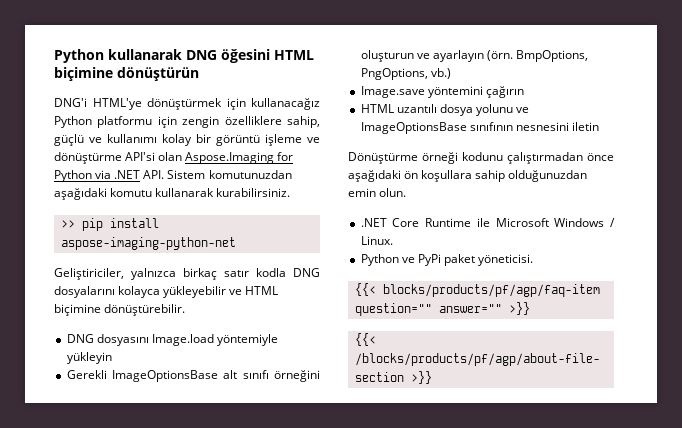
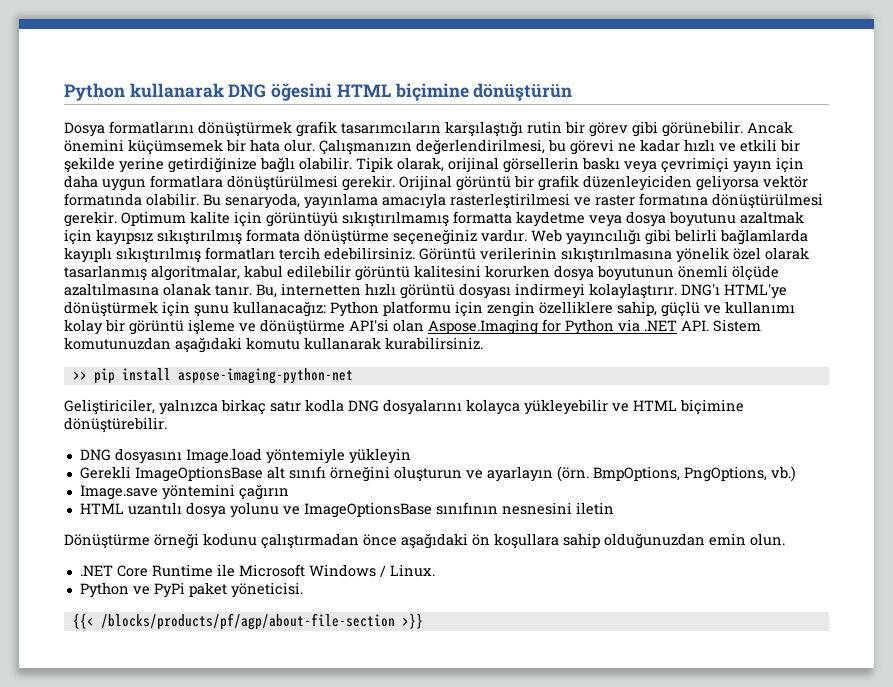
- DNG'i HTML'ye dönüştürmek için kullanacağız Python platformu için zengin özelliklere sahip, güçlü ve kullanımı kolay bir görüntü işleme ve dönüştürme API'si olan Aspose.Imaging for Python via .NET API. Sistem komutunuzdan aşağıdaki komutu kullanarak kurabilirsiniz.
+ Dosya formatlarını dönüştürmek grafik tasarımcıların karşılaştığı rutin bir görev gibi görünebilir. Ancak önemini küçümsemek bir hata olur. Çalışmanızın değerlendirilmesi, bu görevi ne kadar hızlı ve etkili bir şekilde yerine getirdiğinize bağlı olabilir. Tipik olarak, orijinal görsellerin baskı veya çevrimiçi yayın için daha uygun formatlara dönüştürülmesi gerekir. Orijinal görüntü bir grafik düzenleyiciden geliyorsa vektör formatında olabilir. Bu senaryoda, yayınlama amacıyla rasterleştirilmesi ve raster formatına dönüştürülmesi gerekir. Optimum kalite için görüntüyü sıkıştırılmamış formatta kaydetme veya dosya boyutunu azaltmak için kayıpsız sıkıştırılmış formata dönüştürme seçeneğiniz vardır. Web yayıncılığı gibi belirli bağlamlarda kayıplı sıkıştırılmış formatları tercih edebilirsiniz. Görüntü verilerinin sıkıştırılmasına yönelik özel olarak tasarlanmış algoritmalar, kabul edilebilir görüntü kalitesini korurken dosya boyutunun önemli ölçüde azaltılmasına olanak tanır. Bu, internetten hızlı görüntü dosyası indirmeyi kolaylaştırır. DNG'ı HTML'ye dönüştürmek için şunu kullanacağız: Python platformu için zengin özelliklere sahip, güçlü ve kullanımı kolay bir görüntü işleme ve dönüştürme API'si olan Aspose.Imaging for Python via .NET API. Sistem komutunuzdan aşağıdaki komutu kullanarak kurabilirsiniz.
- {{< blocks/products/pf/agp/faq-item question="" answer="" >}}

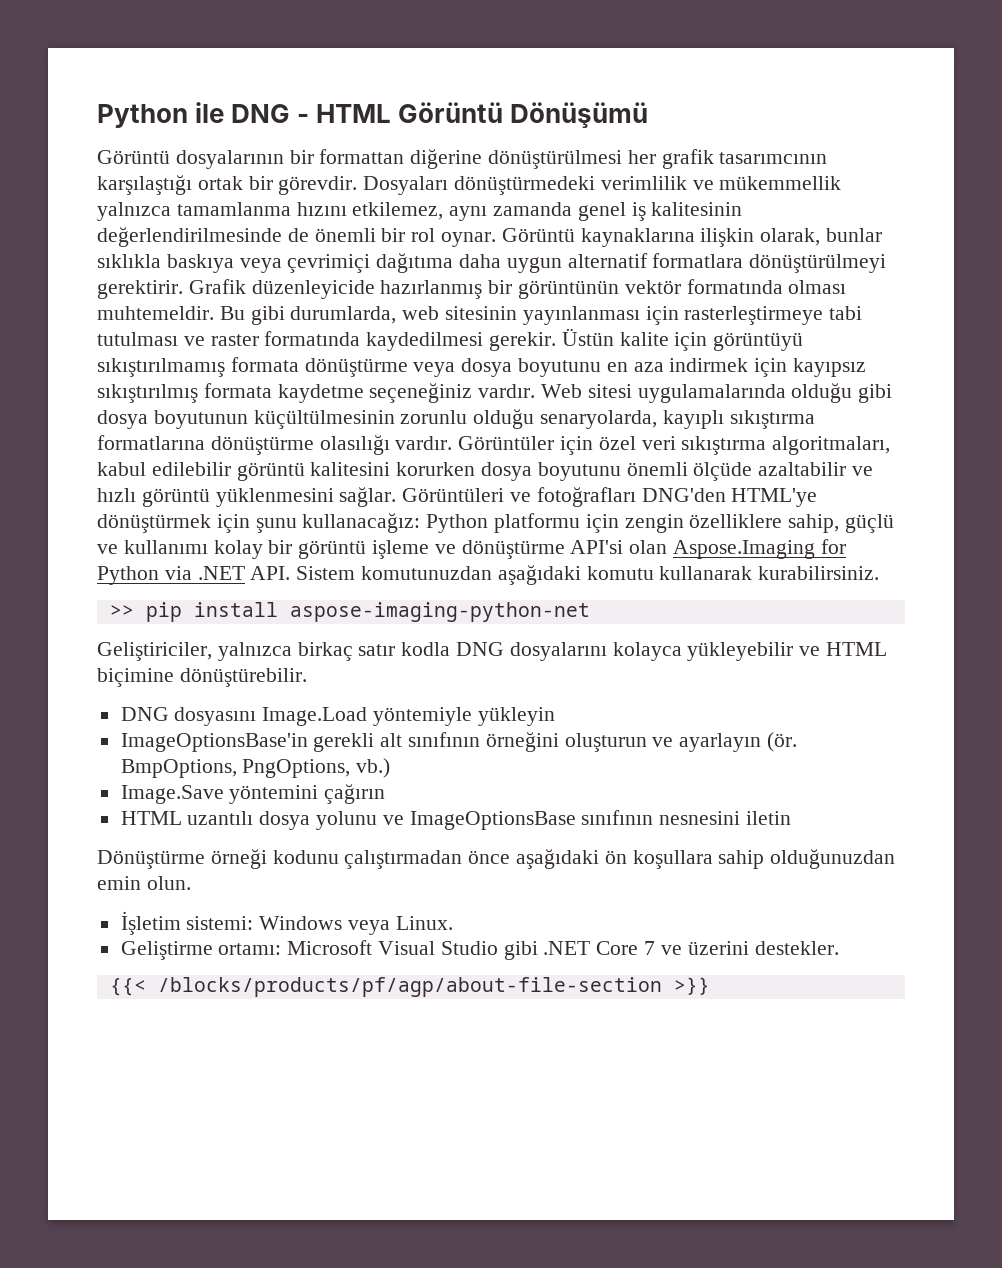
- Python kullanarak DNG öğesini HTML biçimine dönüştürün
- Dosya formatlarını dönüştürmek grafik tasarımcıların karşılaştığı rutin bir görev gibi görünebilir. Ancak önemini küçümsemek bir hata olur. Çalışmanızın değerlendirilmesi, bu görevi ne kadar hızlı ve etkili bir şekilde yerine getirdiğinize bağlı olabilir. Tipik olarak, orijinal görsellerin baskı veya çevrimiçi yayın için daha uygun formatlara dönüştürülmesi gerekir. Orijinal görüntü bir grafik düzenleyiciden geliyorsa vektör formatında olabilir. Bu senaryoda, yayınlama amacıyla rasterleştirilmesi ve raster formatına dönüştürülmesi gerekir. Optimum kalite için görüntüyü sıkıştırılmamış formatta kaydetme veya dosya boyutunu azaltmak için kayıpsız sıkıştırılmış formata dönüştürme seçeneğiniz vardır.
+ Python ile DNG - HTML Görüntü Dönüşümü
+ Görüntü dosyalarının bir formattan diğerine dönüştürülmesi her grafik tasarımcının karşılaştığı ortak bir görevdir. Dosyaları dönüştürmedeki verimlilik ve mükemmellik yalnızca tamamlanma hızını etkilemez, aynı zamanda genel iş kalitesinin değerlendirilmesinde de önemli bir rol oynar. Görüntü kaynaklarına ilişkin olarak, bunlar sıklıkla baskıya veya çevrimiçi dağıtıma daha uygun alternatif formatlara dönüştürülmeyi gerektirir. Grafik düzenleyicide hazırlanmış bir görüntünün vektör formatında olması muhtemeldir. Bu gibi durumlarda, web sitesinin yayınlanması için rasterleştirmeye tabi tutulması ve raster formatında kaydedilmesi gerekir. Üstün kalite için görüntüyü sıkıştırılmamış formata dönüştürme veya dosya boyutunu en aza indirmek için kayıpsız sıkıştırılmış formata kaydetme seçeneğiniz vardır.
- Web yayıncılığı gibi belirli bağlamlarda kayıplı sıkıştırılmış formatları tercih edebilirsiniz. Görüntü verilerinin sıkıştırılmasına yönelik özel olarak tasarlanmış algoritmalar, kabul edilebilir görüntü kalitesini korurken dosya boyutunun önemli ölçüde azaltılmasına olanak tanır. Bu, internetten hızlı görüntü dosyası indirmeyi kolaylaştırır. DNG'ı HTML'ye dönüştürmek için şunu kullanacağız: Python platformu için zengin özelliklere sahip, güçlü ve kullanımı kolay bir görüntü işleme ve dönüştürme API'si olan Aspose.Imaging for Python via .NET API. Sistem komutunuzdan aşağıdaki komutu kullanarak kurabilirsiniz.
+ Web sitesi uygulamalarında olduğu gibi dosya boyutunun küçültülmesinin zorunlu olduğu senaryolarda, kayıplı sıkıştırma formatlarına dönüştürme olasılığı vardır. Görüntüler için özel veri sıkıştırma algoritmaları, kabul edilebilir görüntü kalitesini korurken dosya boyutunu önemli ölçüde azaltabilir ve hızlı görüntü yüklenmesini sağlar. Görüntüleri ve fotoğrafları DNG'den HTML'ye dönüştürmek için şunu kullanacağız: Python platformu için zengin özelliklere sahip, güçlü ve kullanımı kolay bir görüntü işleme ve dönüştürme API'si olan Aspose.Imaging for Python via .NET API. Sistem komutunuzdan aşağıdaki komutu kullanarak kurabilirsiniz.
- DNG dosyasını Image.load yöntemiyle yükleyin
+ DNG dosyasını Image.Load yöntemiyle yükleyin
- Gerekli ImageOptionsBase alt sınıfı örneğini oluşturun ve ayarlayın (örn.
+ ImageOptionsBase'in gerekli alt sınıfının örneğini oluşturun ve ayarlayın (ör.
- Image.save yöntemini çağırın
+ Image.Save yöntemini çağırın
- .NET Core Runtime ile Microsoft Windows / Linux.
- Python ve PyPi paket yöneticisi.
+ İşletim sistemi: Windows veya Linux.
+ Geliştirme ortamı: Microsoft Visual Studio gibi .NET Core 7 ve üzerini destekler.

